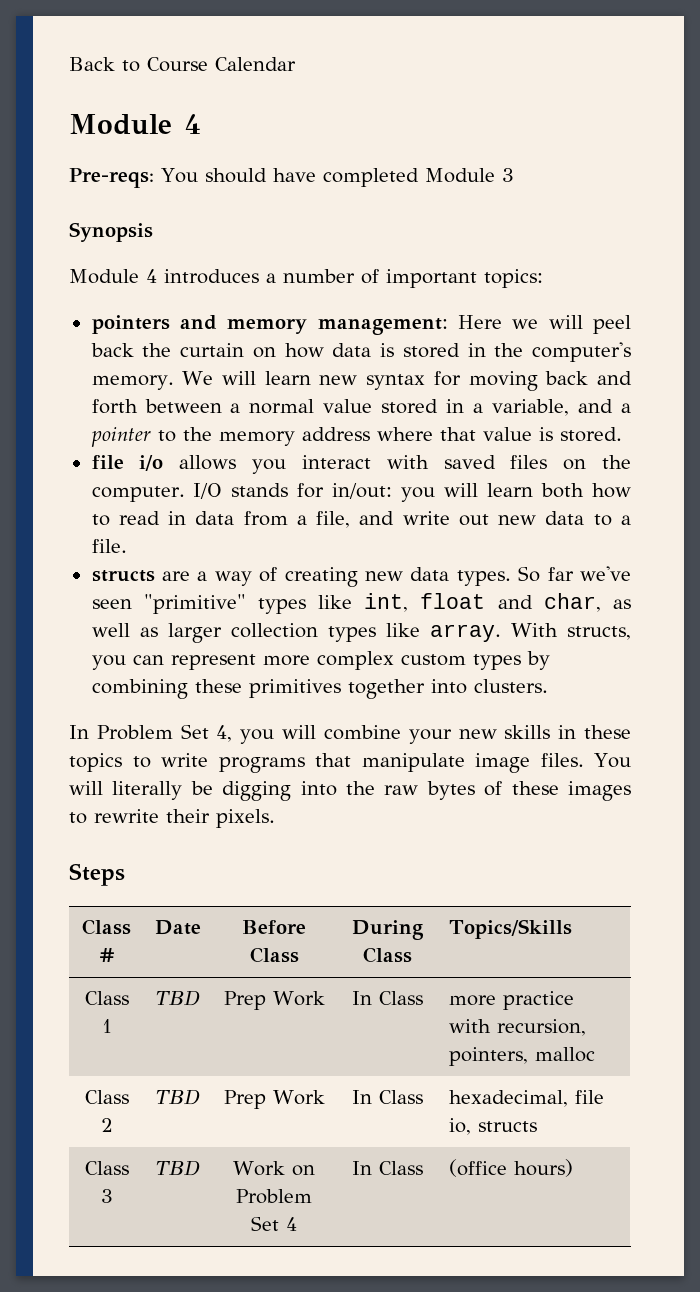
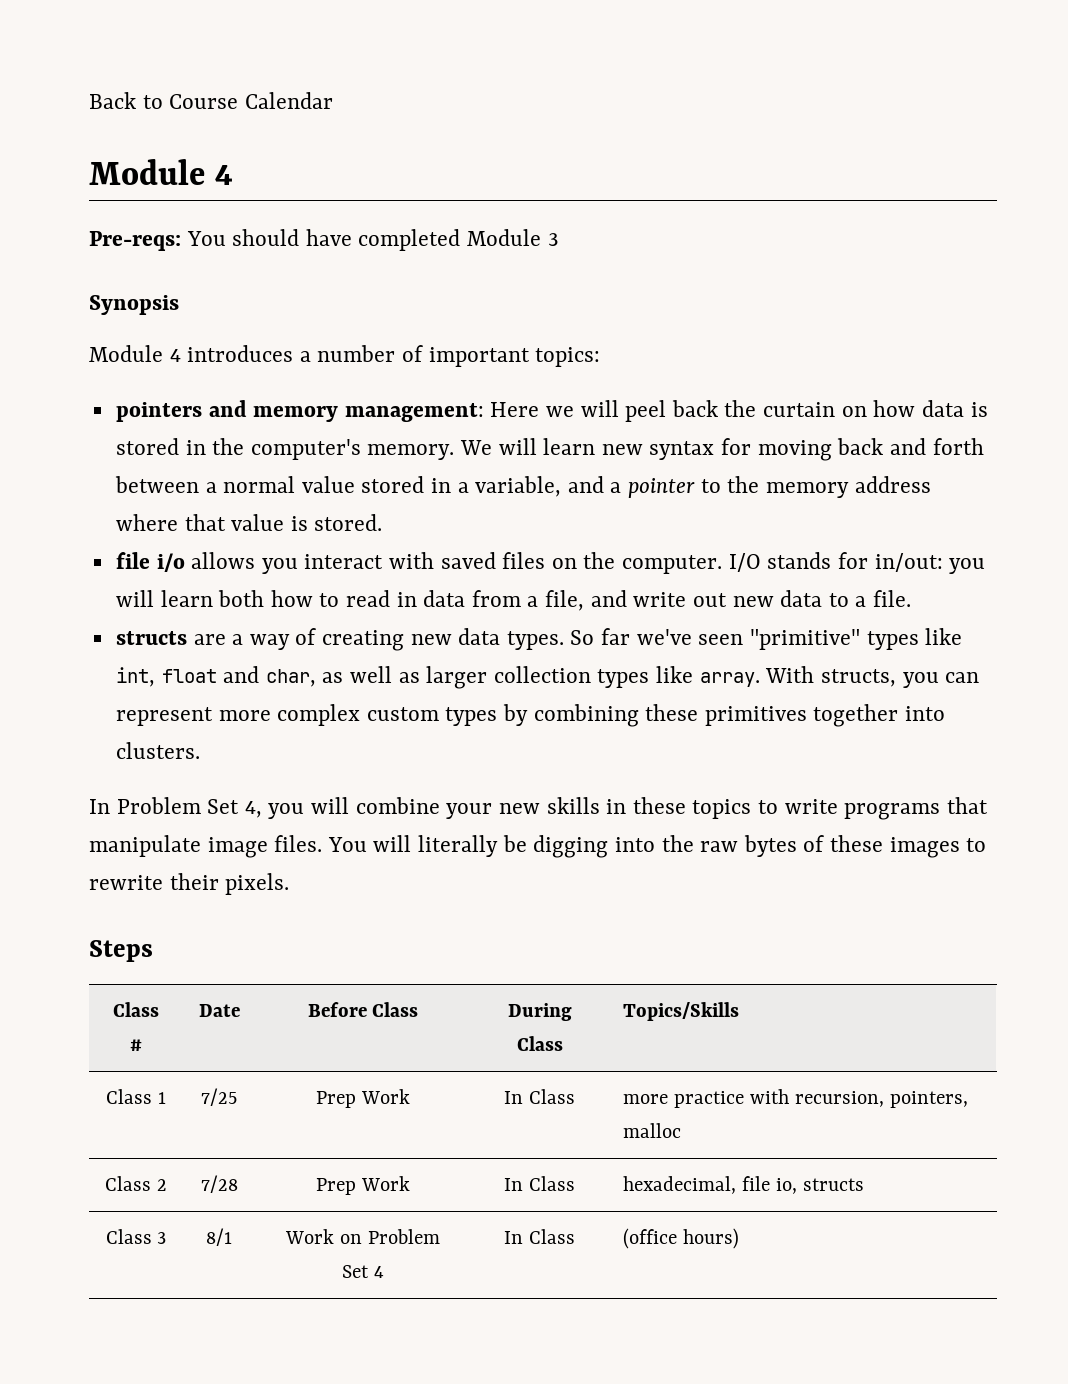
- Class 1 | TBD | Prep Work | In Class | more practice with recursion, pointers, malloc
+ Class 1 | 7/25 | Prep Work | In Class | more practice with recursion, pointers, malloc
- Class 2 | TBD | Prep Work | In Class | hexadecimal, file io, structs
+ Class 2 | 7/28 | Prep Work | In Class | hexadecimal, file io, structs
- Class 3 | TBD | Work on Problem Set 4 | In Class | (office hours)
+ Class 3 | 8/1 | Work on Problem Set 4 | In Class | (office hours)

